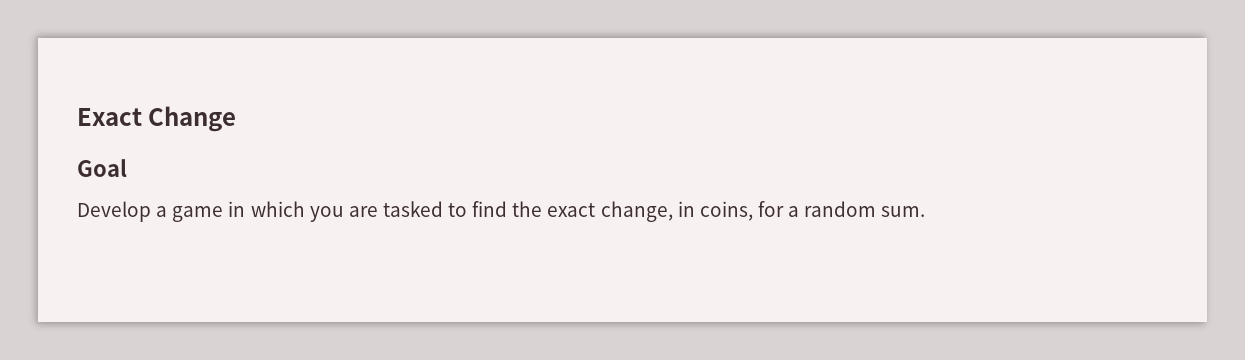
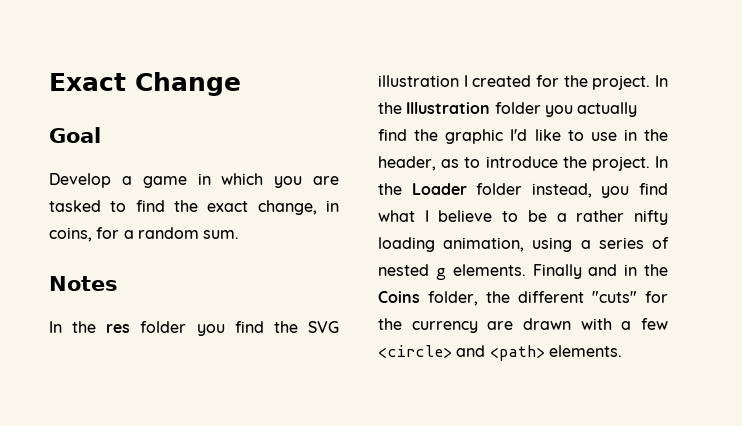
+ Notes
+ In the res folder you find the SVG illustration I created for the project. In the Illustration folder you actually find the graphic I'd like to use in the header, as to introduce the project. In the Loader folder instead, you find what I believe to be a rather nifty loading animation, using a series of nested g elements. Finally and in the Coins folder, the different "cuts" for the currency are drawn with a few <circle> and <path> elements.

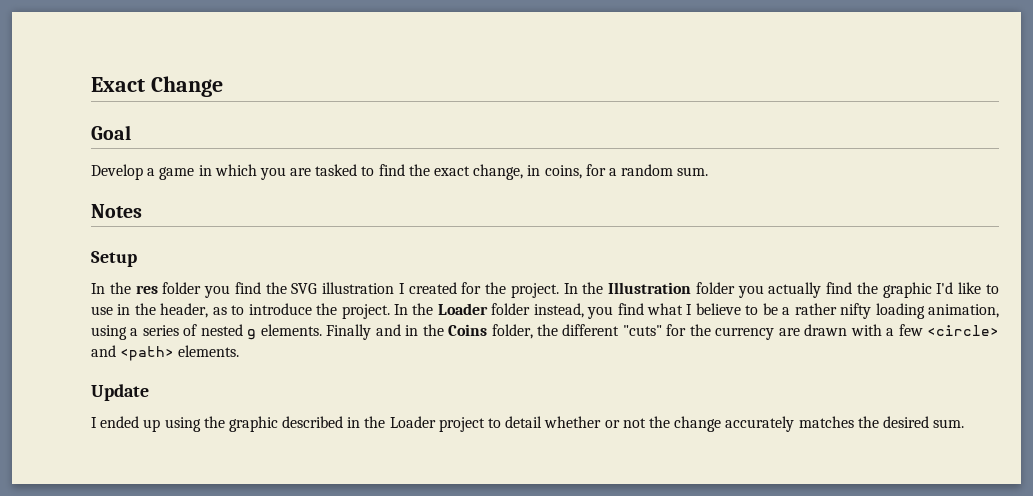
+ Setup
+ Update
+ I ended up using the graphic described in the Loader project to detail whether or not the change accurately matches the desired sum.

